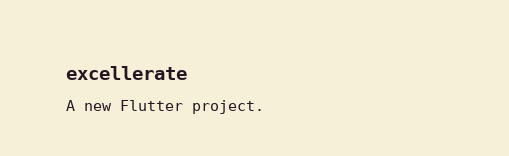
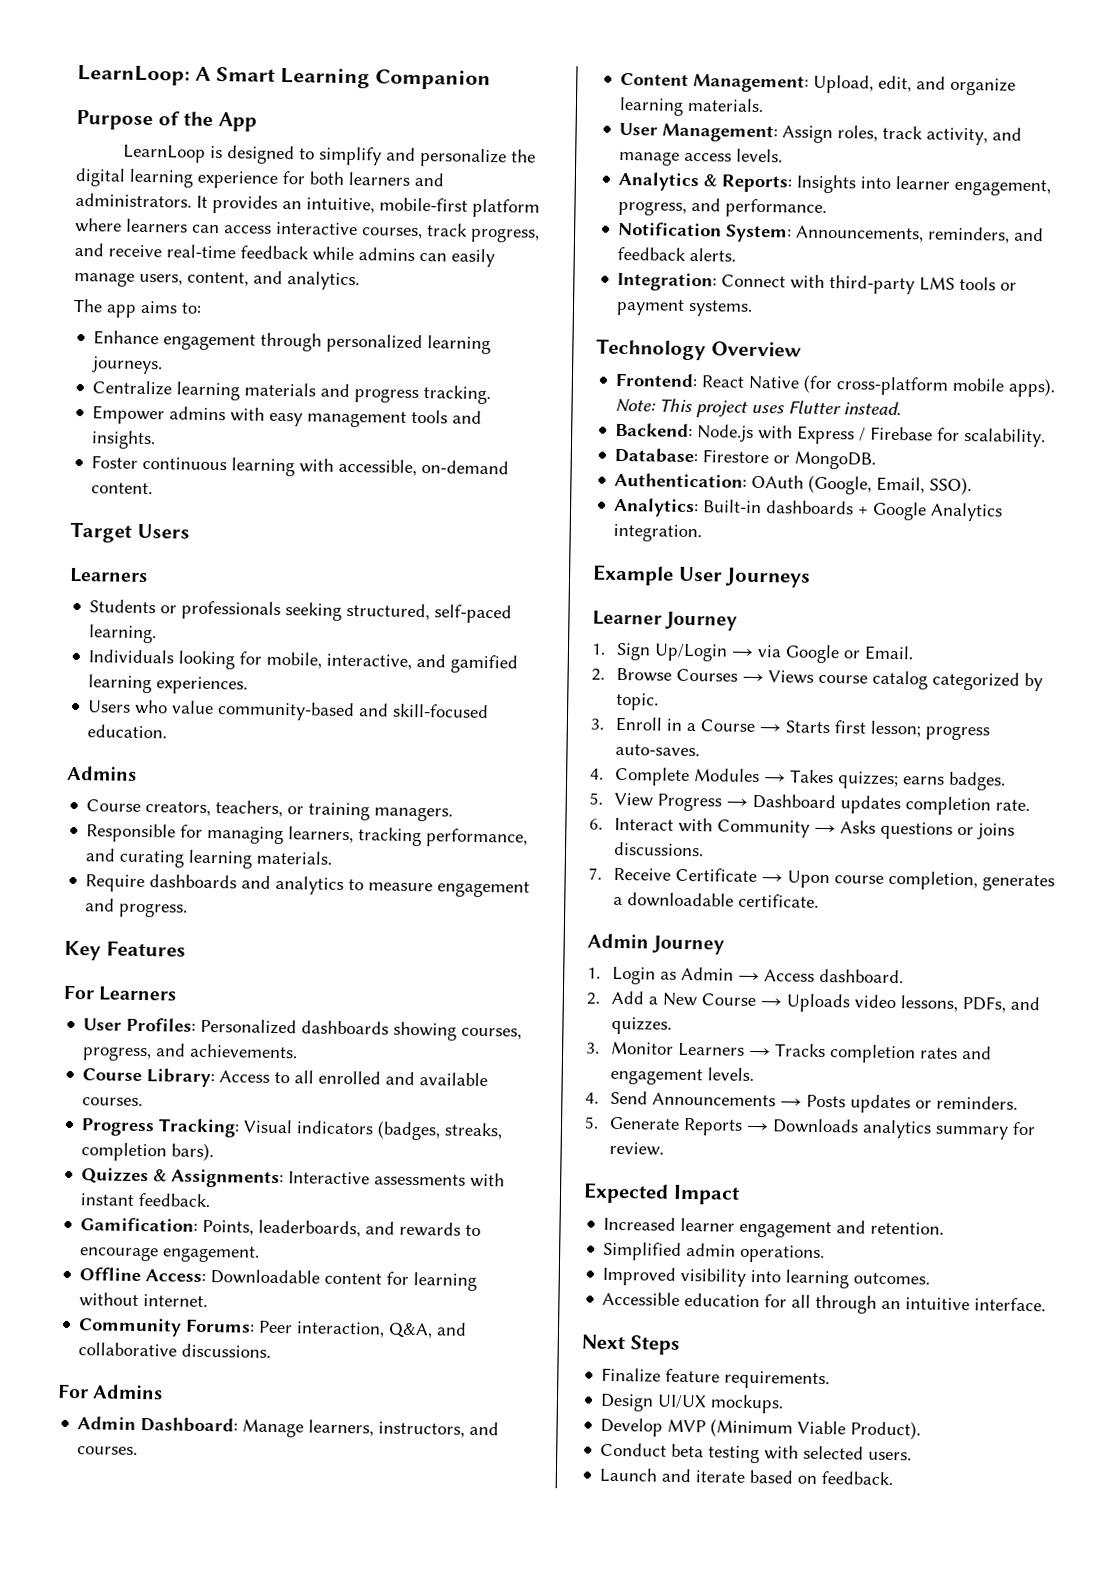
- excellerate
- A new Flutter project.
+ LearnLoop: A Smart Learning Companion
+ Purpose of the App
+ LearnLoop is designed to simplify and personalize the digital learning experience for both learners and administrators. It provides an intuitive, mobile-first platform where learners can access interactive courses, track progress, and receive real-time feedback while admins can easily manage users, content, and analytics.
+ The app aims to:
+ Enhance engagement through personalized learning journeys.
+ Centralize learning materials and progress tracking.
+ Empower admins with easy management tools and insights.
+ Foster continuous learning with accessible, on-demand content.
+ Target Users
+ Learners
+ Students or professionals seeking structured, self-paced learning.
+ Individuals looking for mobile, interactive, and gamified learning experiences.
+ Users who value community-based and skill-focused education.
+ Admins
+ Course creators, teachers, or training managers.
+ Responsible for managing learners, tracking performance, and curating learning materials.
+ Require dashboards and analytics to measure engagement and progress.
+ Key Features
+ For Learners
+ User Profiles: Personalized dashboards showing courses, progress, and achievements.
+ Course Library: Access to all enrolled and available courses.
+ Progress Tracking: Visual indicators (badges, streaks, completion bars).
+ Quizzes & Assignments: Interactive assessments with instant feedback.
+ Gamification: Points, leaderboards, and rewards to encourage engagement.
+ Offline Access: Downloadable content for learning without internet.
+ Community Forums: Peer interaction, Q&A, and collaborative discussions.
+ For Admins
+ Admin Dashboard: Manage learners, instructors, and courses.
+ Content Management: Upload, edit, and organize learning materials.
+ User Management: Assign roles, track activity, and manage access levels.
+ Analytics & Reports: Insights into learner engagement, progress, and performance.
+ Notification System: Announcements, reminders, and feedback alerts.
+ Integration: Connect with third-party LMS tools or payment systems.
+ Technology Overview
+ Frontend: React Native (for cross-platform mobile apps). Note: This project uses Flutter instead.
+ Backend: Node.js with Express / Firebase for scalability.
+ Database: Firestore or MongoDB.
+ Authentication: OAuth (Google, Email, SSO).
+ Analytics: Built-in dashboards + Google Analytics integration.
+ Example User Journeys
+ Learner Journey
+ 1. Sign Up/Login → via Google or Email.
+ 2. Browse Courses → Views course catalog categorized by topic.
+ 3. Enroll in a Course → Starts first lesson; progress auto-saves.
+ 4. Complete Modules → Takes quizzes; earns badges.
+ 5. View Progress → Dashboard updates completion rate.
+ 6. Interact with Community → Asks questions or joins discussions.
+ 7. Receive Certificate → Upon course completion, generates a downloadable certificate.
+ Admin Journey
+ 1. Login as Admin → Access dashboard.
+ 2. Add a New Course → Uploads video lessons, PDFs, and quizzes.
+ 3. Monitor Learners → Tracks completion rates and engagement levels.
+ 4. Send Announcements → Posts updates or reminders.
+ 5. Generate Reports → Downloads analytics summary for review.
+ Expected Impact
+ Increased learner engagement and retention.
+ Simplified admin operations.
+ Improved visibility into learning outcomes.
+ Accessible education for all through an intuitive interface.
+ Next Steps
+ Finalize feature requirements.
+ Design UI/UX mockups.
+ Develop MVP (Minimum Viable Product).
+ Conduct beta testing with selected users.
+ Launch and iterate based on feedback.

